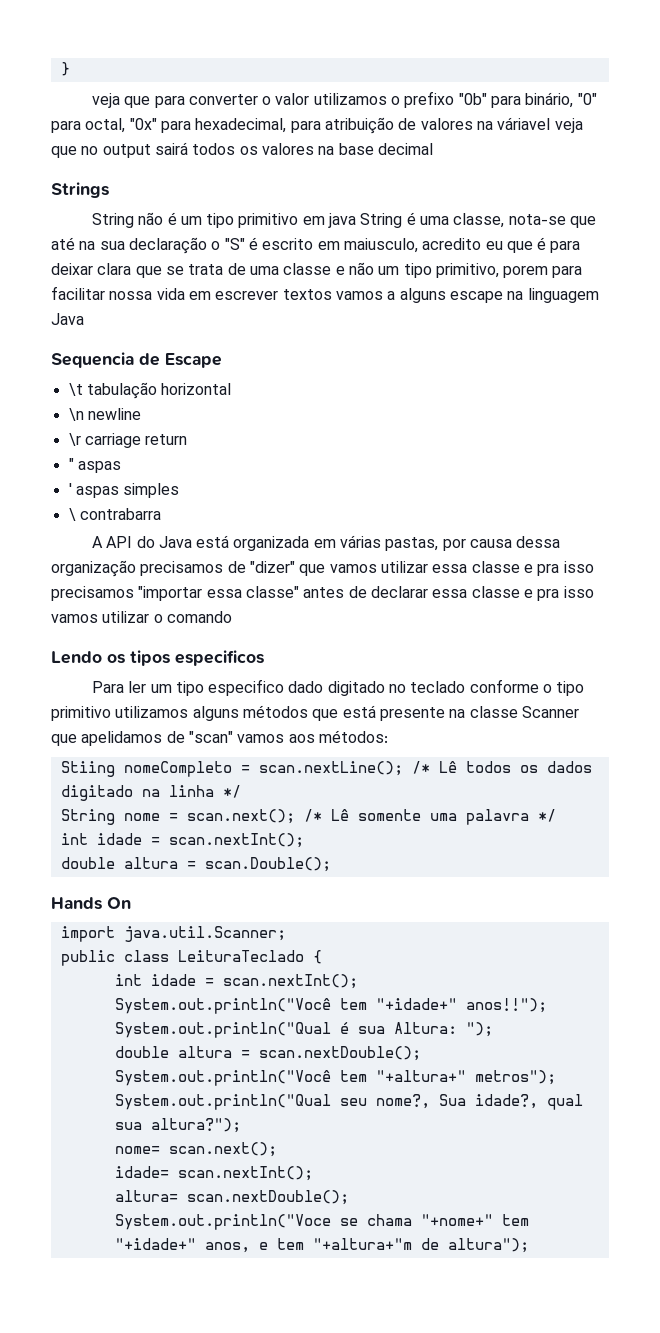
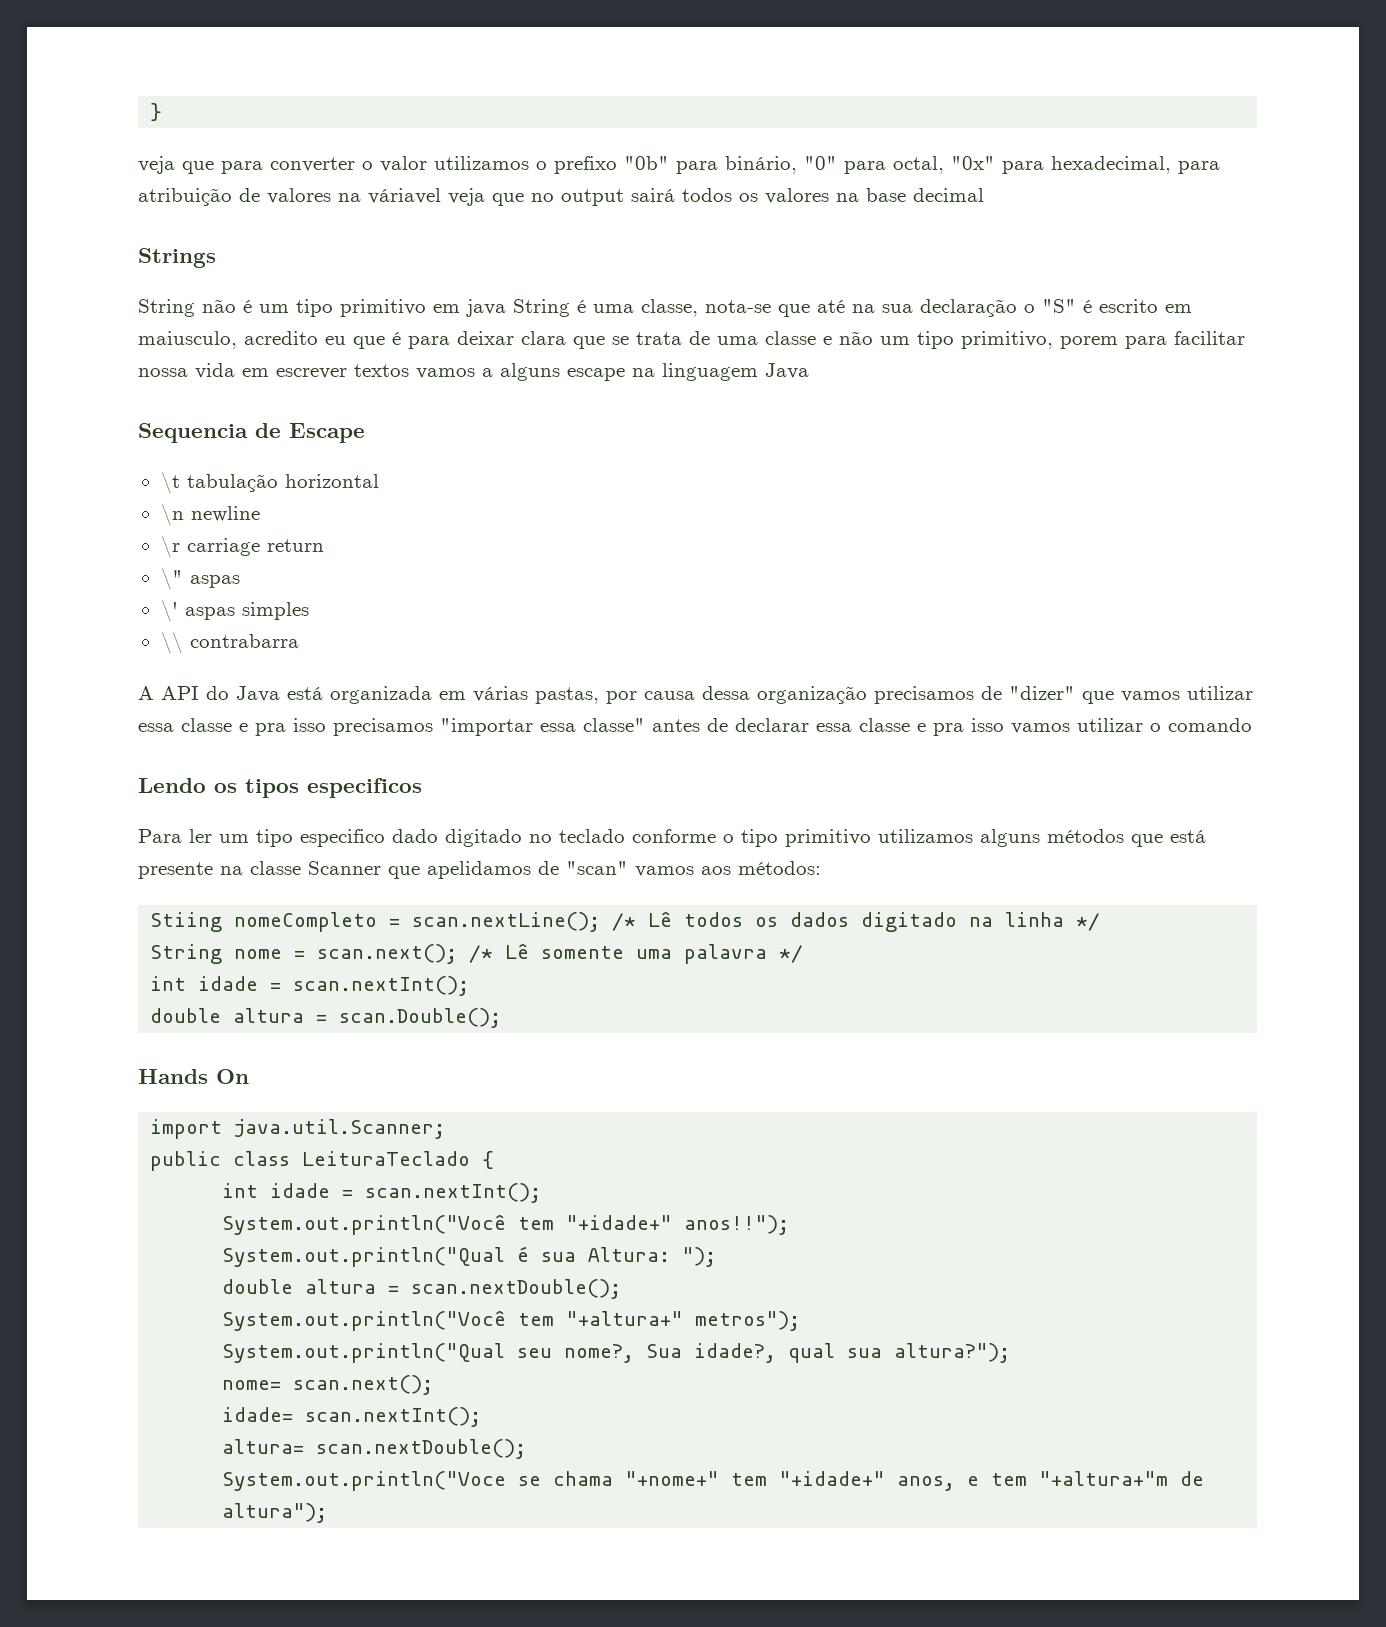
- " aspas
+ \" aspas
- ' aspas simples
+ \' aspas simples
- \ contrabarra
+ \\ contrabarra

